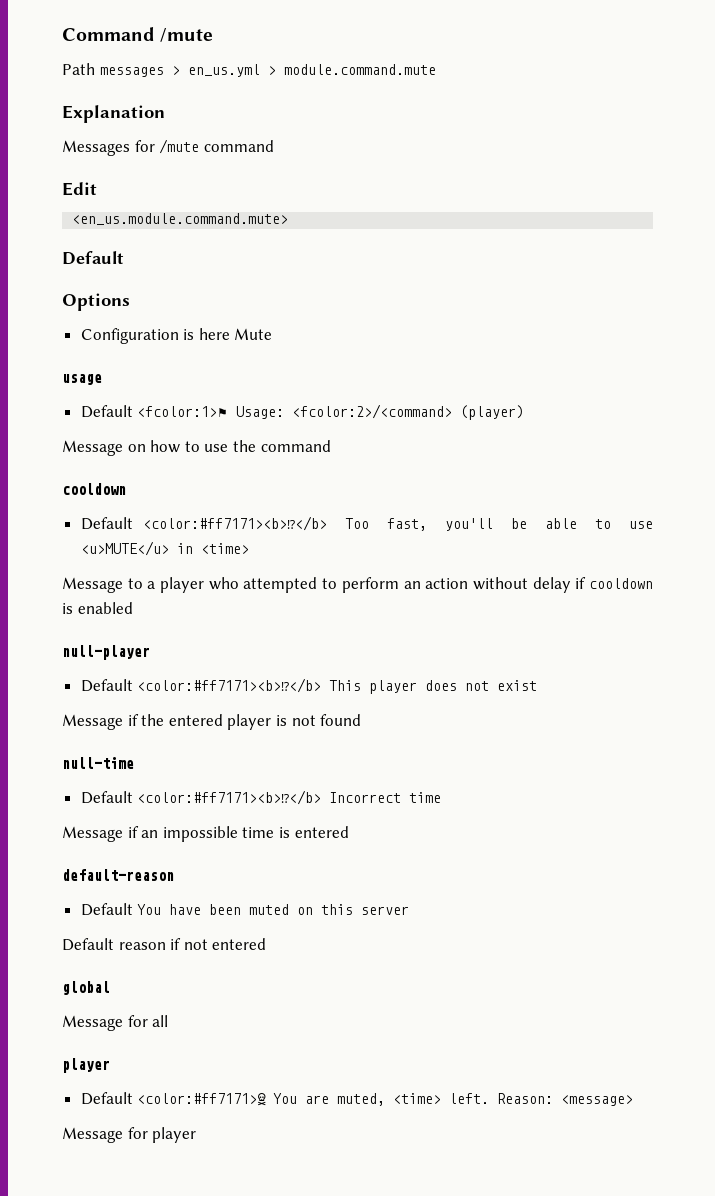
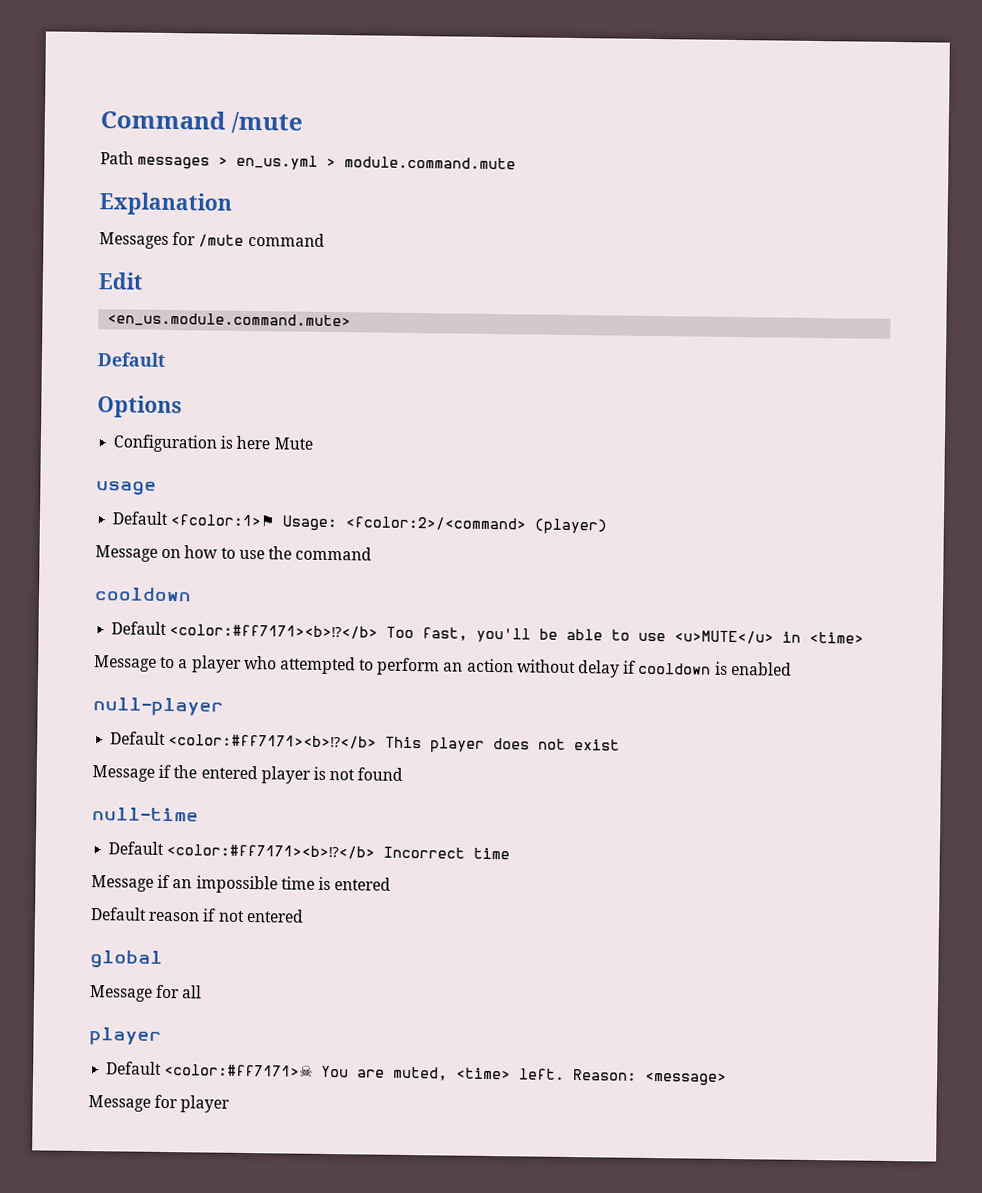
- default-reason
- Default You have been muted on this server

